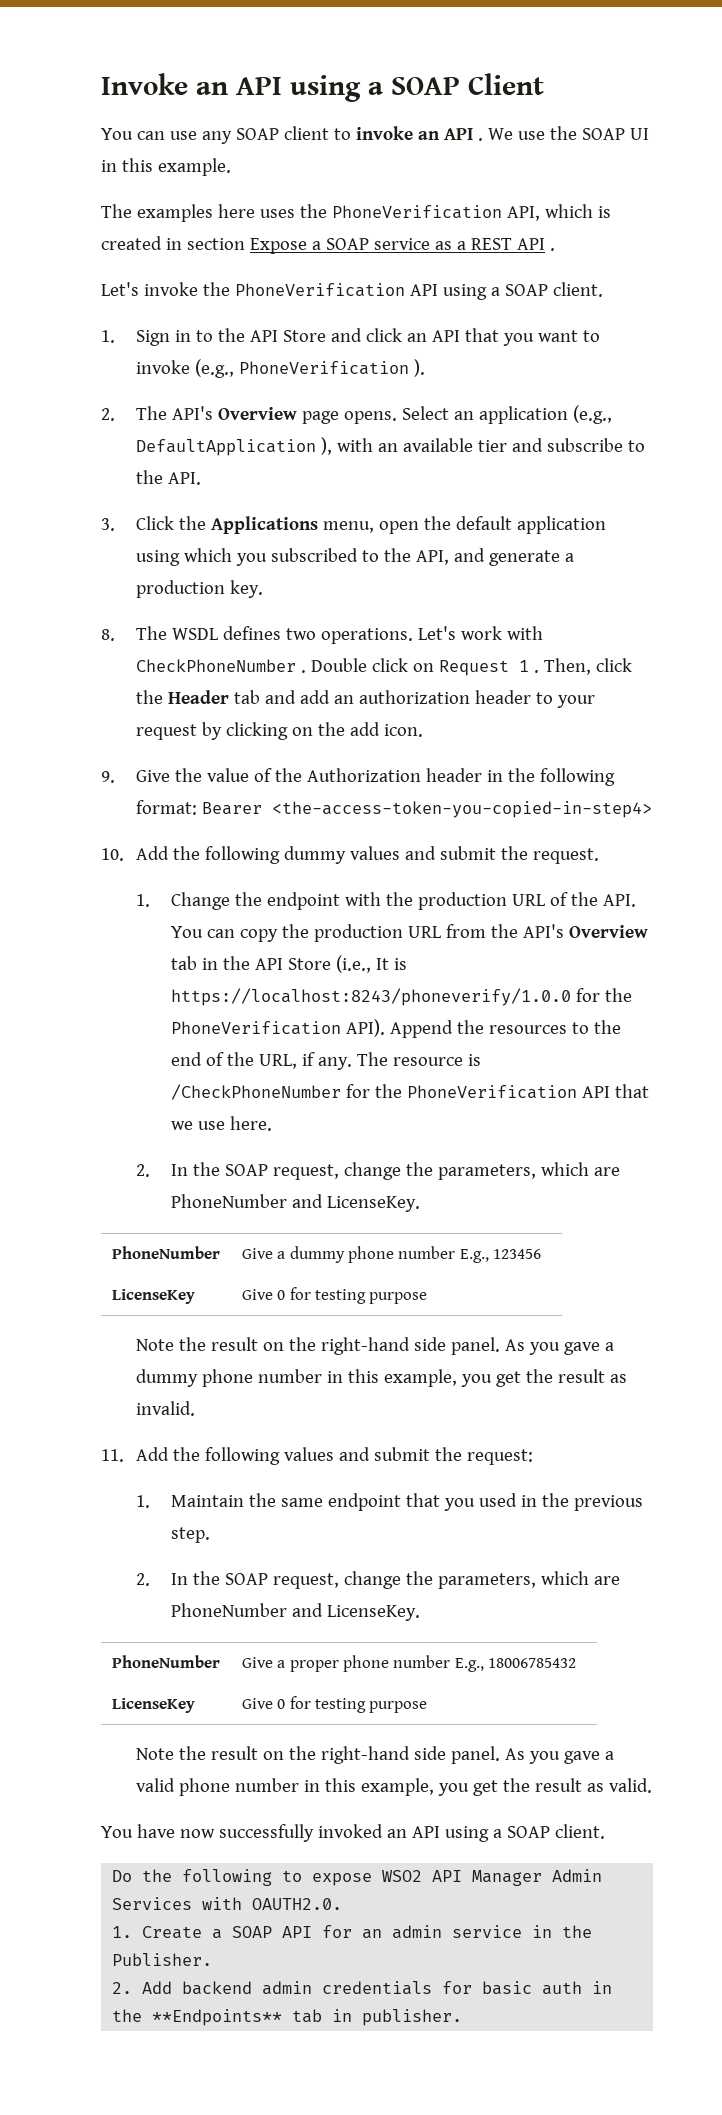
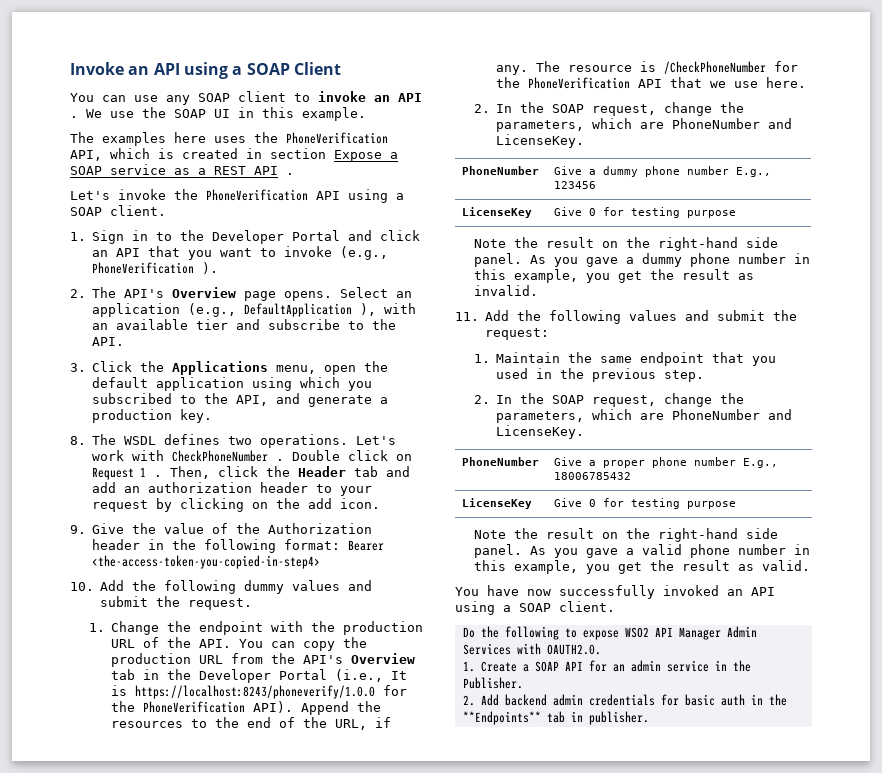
- 1. Sign in to the API Store and click an API that you want to invoke (e.g., PhoneVerification ).
+ 1. Sign in to the Developer Portal and click an API that you want to invoke (e.g., PhoneVerification ).
- 1. Change the endpoint with the production URL of the API. You can copy the production URL from the API's Overview tab in the API Store (i.e., It is https://localhost:8243/phoneverify/1.0.0 for the PhoneVerification API).
+ 1. Change the endpoint with the production URL of the API. You can copy the production URL from the API's Overview tab in the Developer Portal (i.e., It is https://localhost:8243/phoneverify/1.0.0 for the PhoneVerification API).

